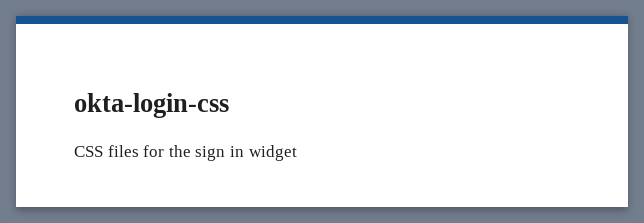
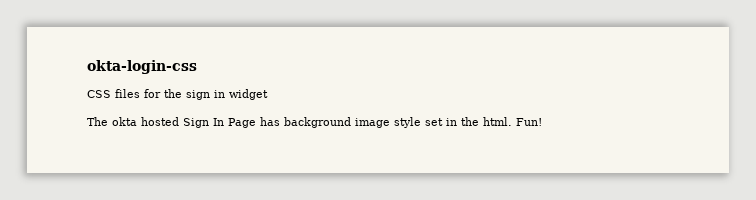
+ The okta hosted Sign In Page has background image style set in the html. Fun!

